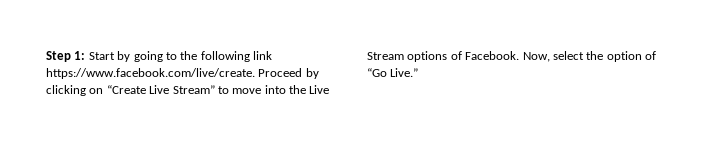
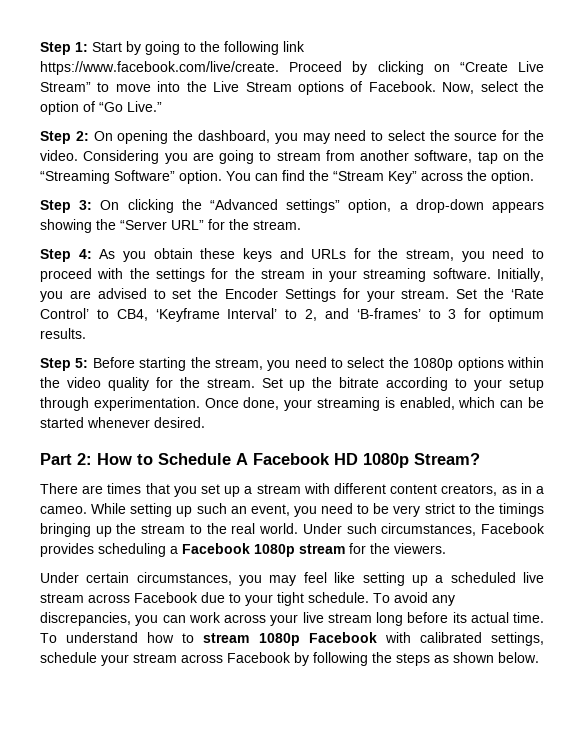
+ Step 2: On opening the dashboard, you may need to select the source for the video. Considering you are going to stream from another software, tap on the “Streaming Software” option. You can find the “Stream Key” across the option.
+ Step 3: On clicking the “Advanced settings” option, a drop-down appears showing the “Server URL” for the stream.
+ Step 4: As you obtain these keys and URLs for the stream, you need to proceed with the settings for the stream in your streaming software. Initially, you are advised to set the Encoder Settings for your stream. Set the ‘Rate Control’ to CB4, ‘Keyframe Interval’ to 2, and ‘B-frames’ to 3 for optimum results.
+ Step 5: Before starting the stream, you need to select the 1080p options within the video quality for the stream. Set up the bitrate according to your setup through experimentation. Once done, your streaming is enabled, which can be started whenever desired.
+ Part 2: How to Schedule A Facebook HD 1080p Stream?
+ There are times that you set up a stream with different content creators, as in a cameo. While setting up such an event, you need to be very strict to the timings bringing up the stream to the real world. Under such circumstances, Facebook provides scheduling a Facebook 1080p stream for the viewers.
+ Under certain circumstances, you may feel like setting up a scheduled live stream across Facebook due to your tight schedule. To avoid any discrepancies, you can work across your live stream long before its actual time. To understand how to stream 1080p Facebook with calibrated settings, schedule your stream across Facebook by following the steps as shown below.

